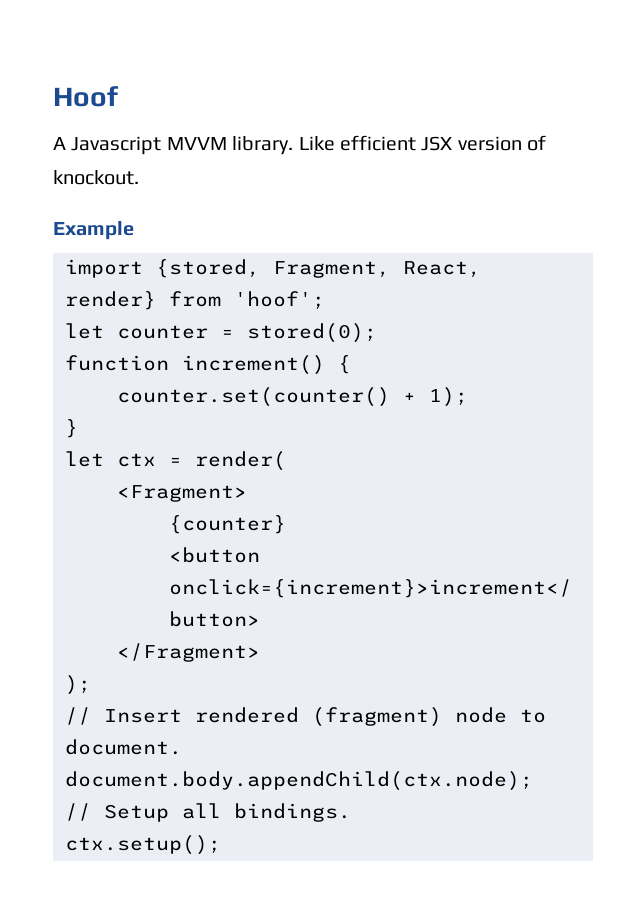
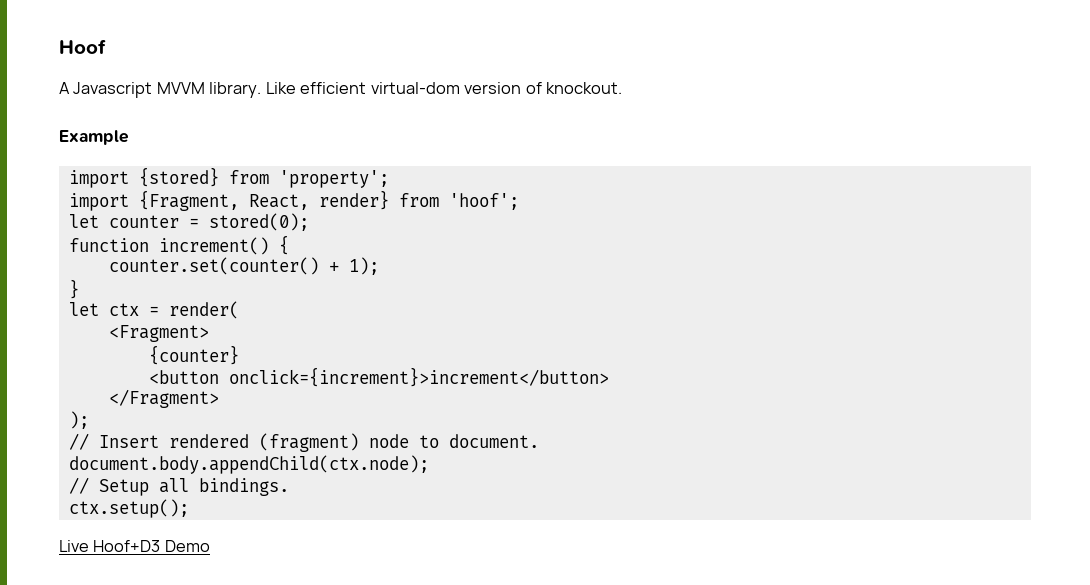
- Like efficient JSX version of knockout.
+ Like efficient virtual-dom version of knockout.
- import {stored, Fragment, React, render} from 'hoof';
+ import {stored} from 'property';
+ import {Fragment, React, render} from 'hoof';
+ Live Hoof+D3 Demo

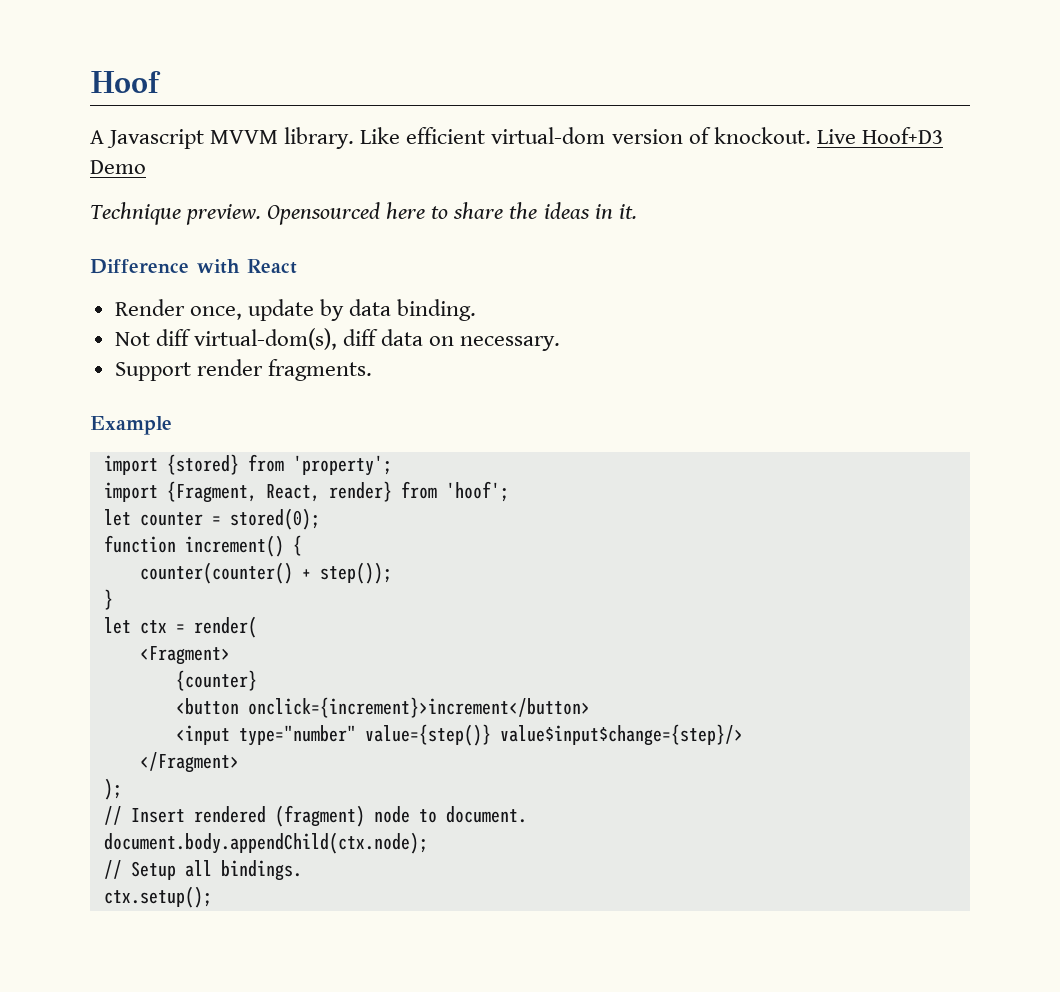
+ Live Hoof+D3 Demo
+ Technique preview. Opensourced here to share the ideas in it.
+ Difference with React
+ Render once, update by data binding.
+ Not diff virtual-dom(s), diff data on necessary.
+ Support render fragments.
- counter.set(counter() + 1);
+ counter(counter() + step());
+ <input type="number" value={step()} value$input$change={step}/>
- Live Hoof+D3 Demo

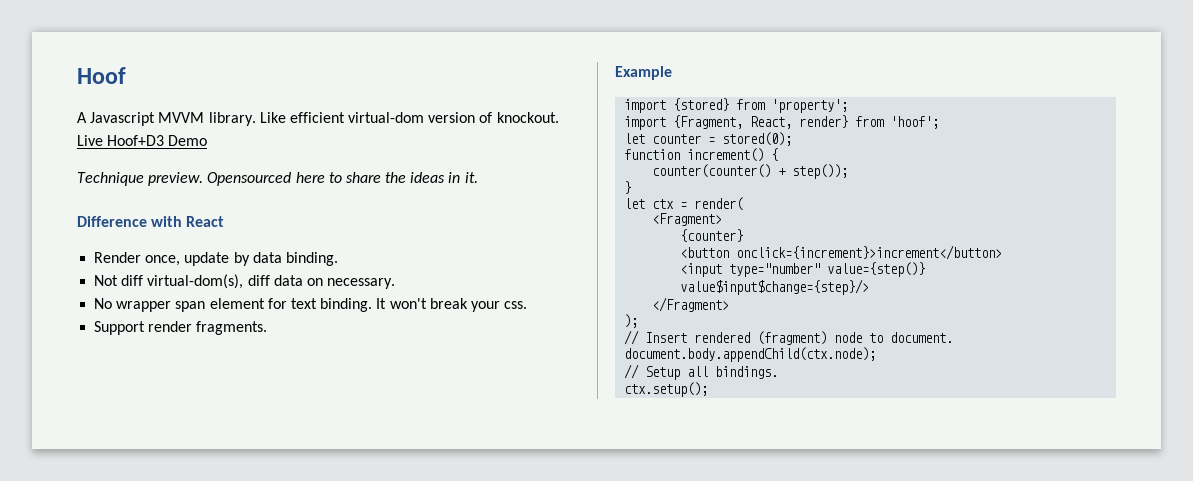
+ No wrapper span element for text binding. It won't break your css.

